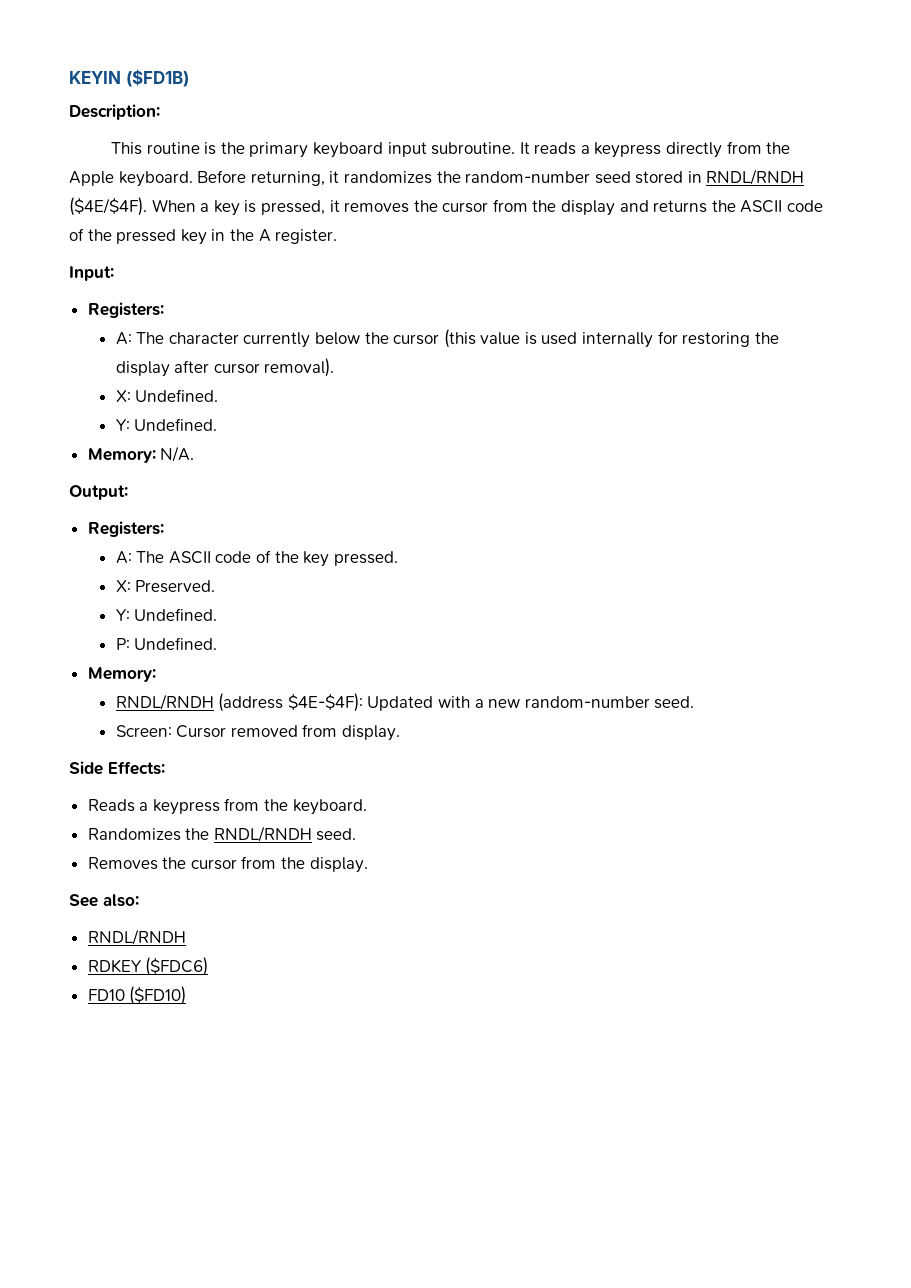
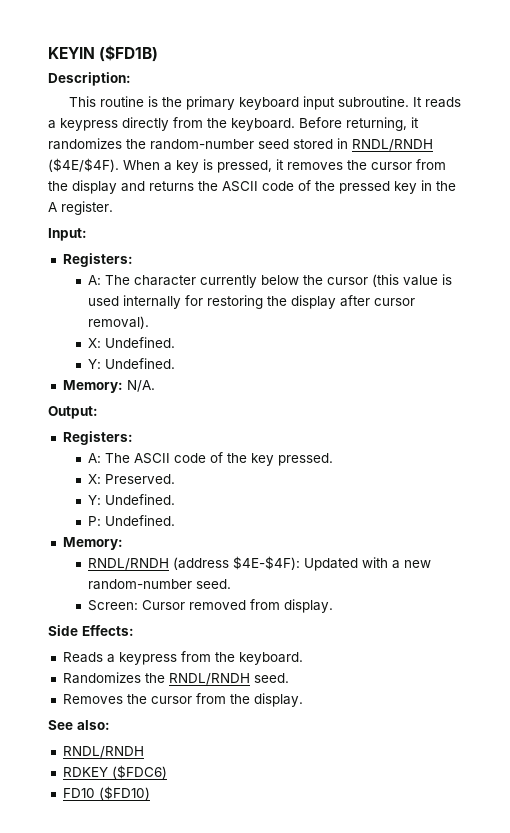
- It reads a keypress directly from the Apple keyboard.
+ It reads a keypress directly from the keyboard.

